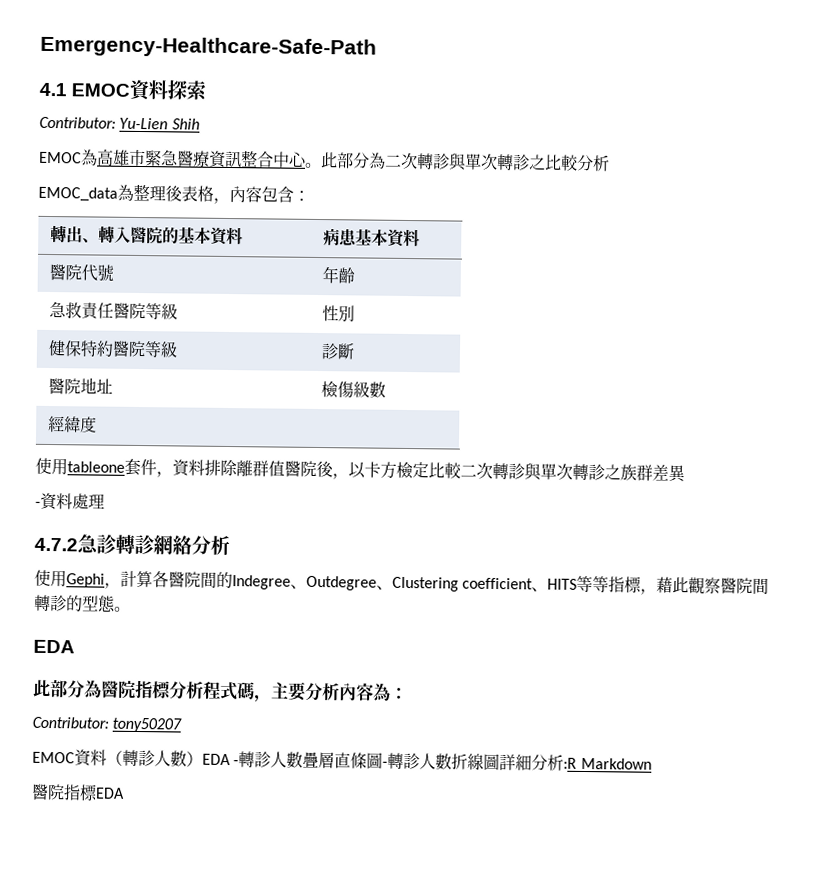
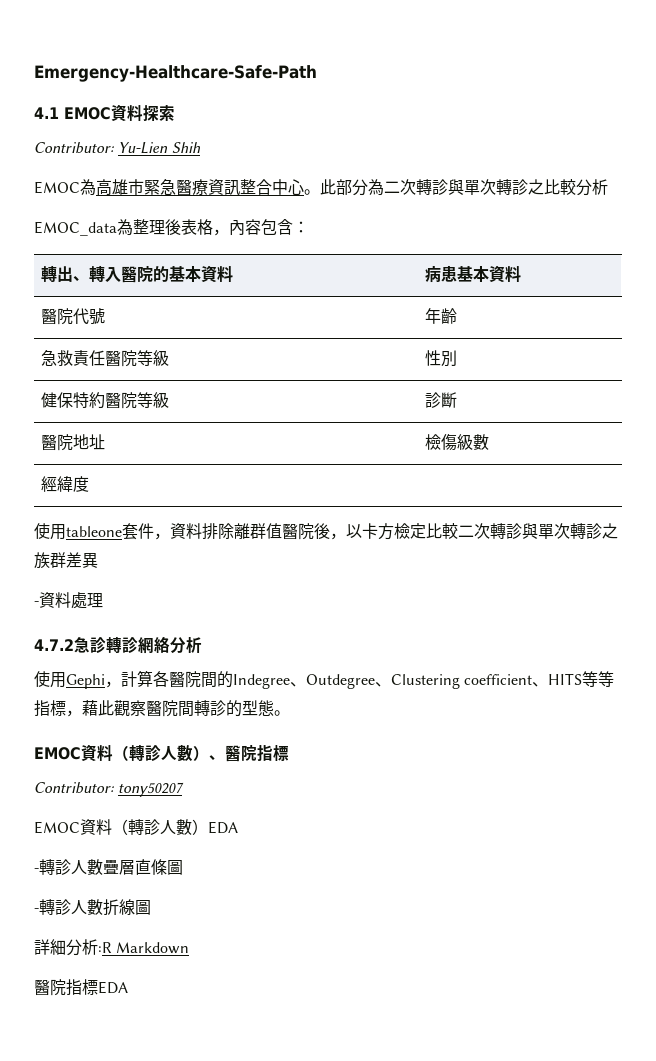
  使用Gephi，計算各醫院間的Indegree、Outdegree、Clustering coefficient、HITS等等指標，藉此觀察醫院間轉診的型態。
- EDA
- 此部分為醫院指標分析程式碼，主要分析內容為：
+ EMOC資料（轉診人數）、醫院指標
- EMOC資料（轉診人數）EDA -轉診人數疊層直條圖-轉診人數折線圖詳細分析:R Markdown
+ EMOC資料（轉診人數）EDA
+ -轉診人數疊層直條圖
+ -轉診人數折線圖
+ 詳細分析:R Markdown

